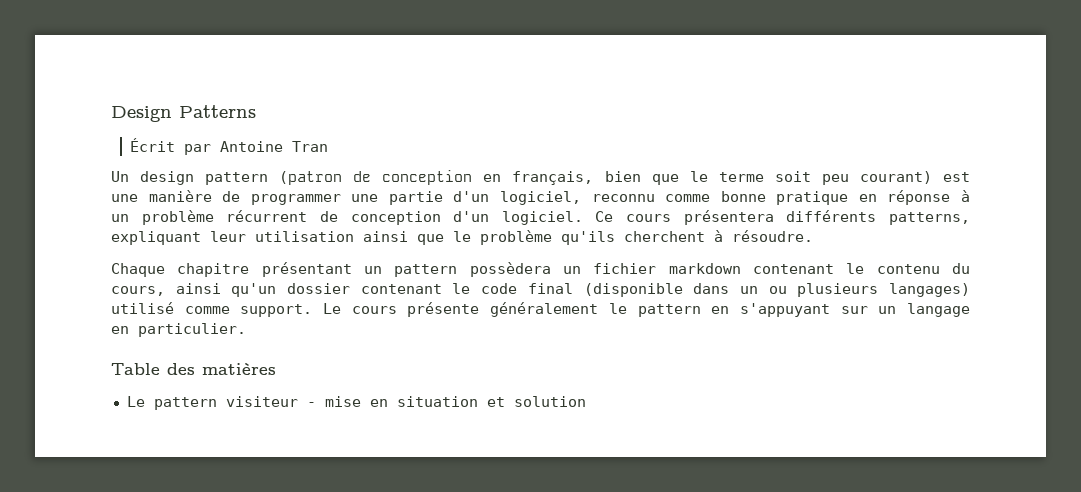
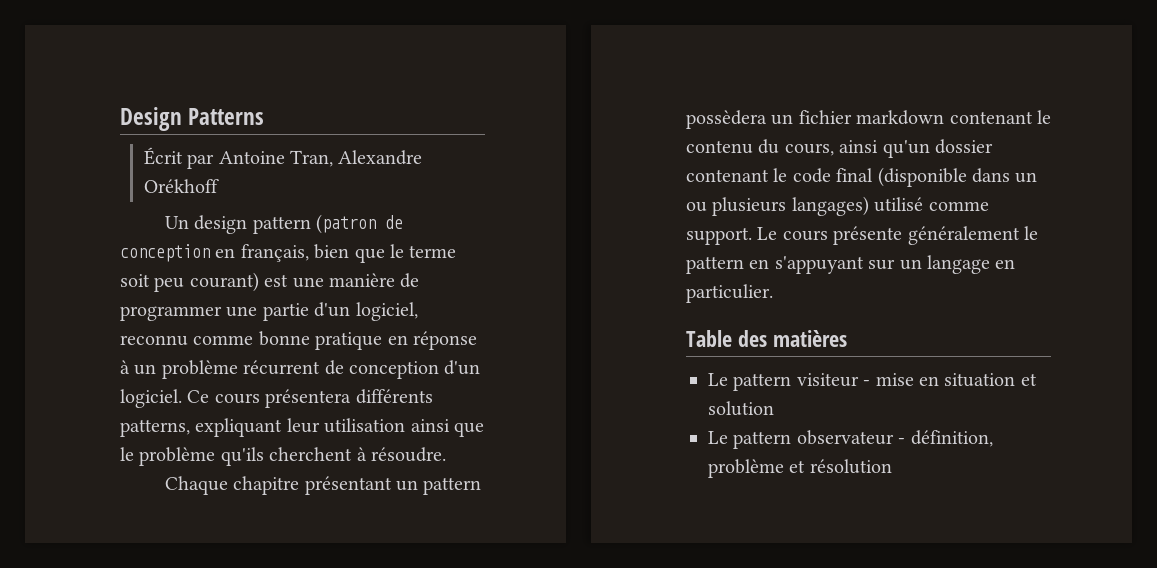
- Écrit par Antoine Tran
+ Écrit par Antoine Tran, Alexandre Orékhoff
+ Le pattern observateur - définition, problème et résolution

